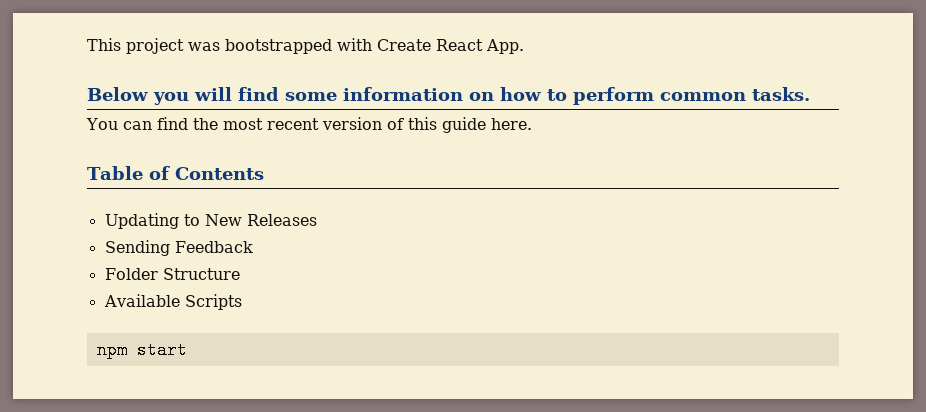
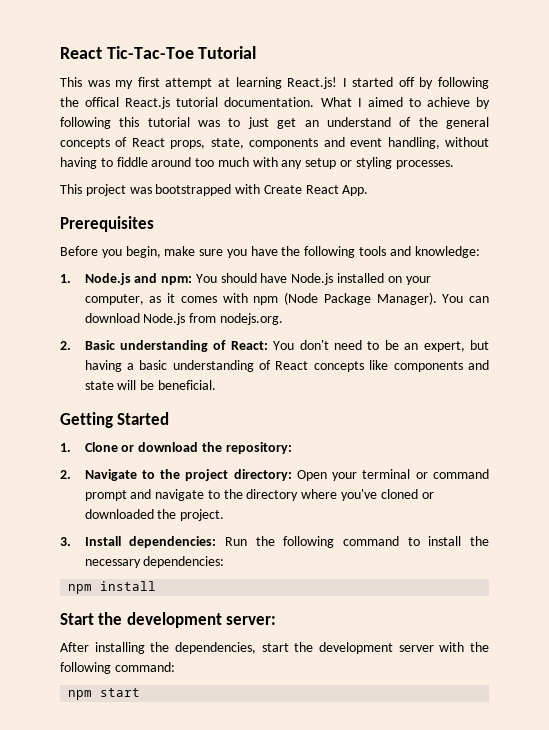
+ React Tic-Tac-Toe Tutorial
+ This was my first attempt at learning React.js! I started off by following the offical React.js tutorial documentation. What I aimed to achieve by following this tutorial was to just get an understand of the general concepts of React props, state, components and event handling, without having to fiddle around too much with any setup or styling processes.
- Below you will find some information on how to perform common tasks.
- You can find the most recent version of this guide here.
- Table of Contents
- Updating to New Releases
- Sending Feedback
- Folder Structure
- Available Scripts
+ Prerequisites
+ Before you begin, make sure you have the following tools and knowledge:
+ 1. Node.js and npm: You should have Node.js installed on your computer, as it comes with npm (Node Package Manager). You can download Node.js from nodejs.org.
+ 2. Basic understanding of React: You don't need to be an expert, but having a basic understanding of React concepts like components and state will be beneficial.
+ Getting Started
+ 1. Clone or download the repository:
+ 2. Navigate to the project directory: Open your terminal or command prompt and navigate to the directory where you've cloned or downloaded the project.
+ 3. Install dependencies: Run the following command to install the necessary dependencies:
+ npm install
+ Start the development server:
+ After installing the dependencies, start the development server with the following command:

